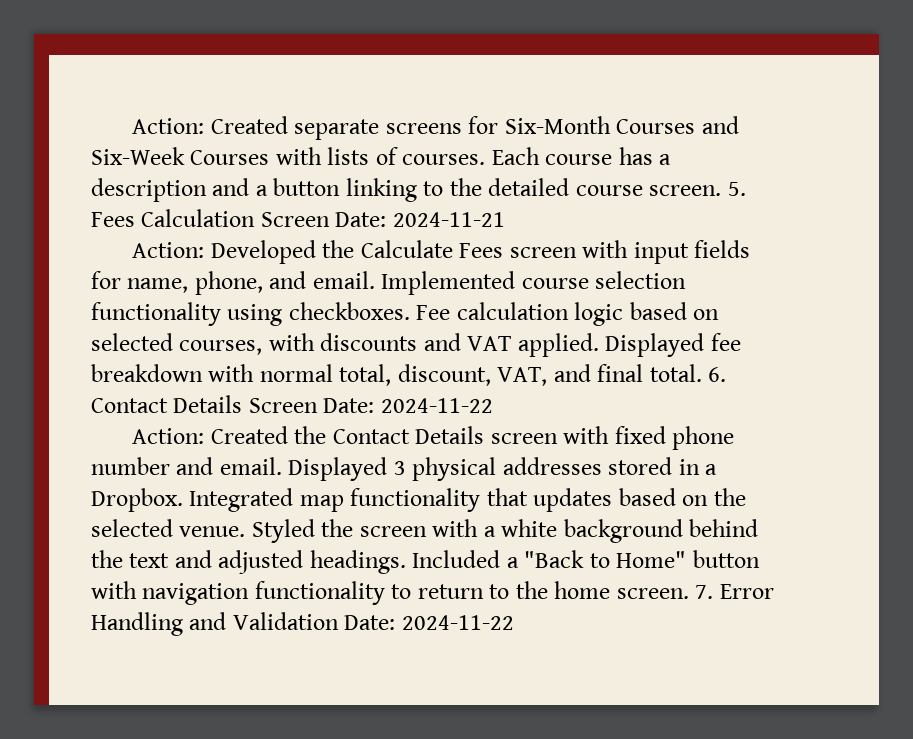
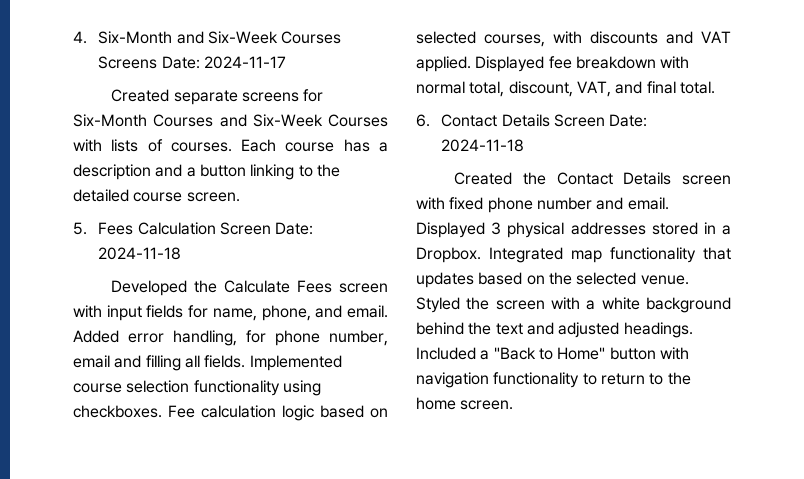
- Action: Created separate screens for Six-Month Courses and Six-Week Courses with lists of courses.
+ 4. Six-Month and Six-Week Courses Screens Date: 2024-11-17
+ Created separate screens for Six-Month Courses and Six-Week Courses with lists of courses.
- Each course has a description and a button linking to the detailed course screen. 5. Fees Calculation Screen Date: 2024-11-21
- Action: Developed the Calculate Fees screen with input fields for name, phone, and email.
+ Each course has a description and a button linking to the detailed course screen.
+ 5. Fees Calculation Screen Date: 2024-11-18
+ Developed the Calculate Fees screen with input fields for name, phone, and email.
+ Added error handling, for phone number, email and filling all fields.
- Displayed fee breakdown with normal total, discount, VAT, and final total. 6. Contact Details Screen Date: 2024-11-22
- Action: Created the Contact Details screen with fixed phone number and email.
+ Displayed fee breakdown with normal total, discount, VAT, and final total.
+ 6. Contact Details Screen Date: 2024-11-18
+ Created the Contact Details screen with fixed phone number and email.
- 7. Error Handling and Validation Date: 2024-11-22

